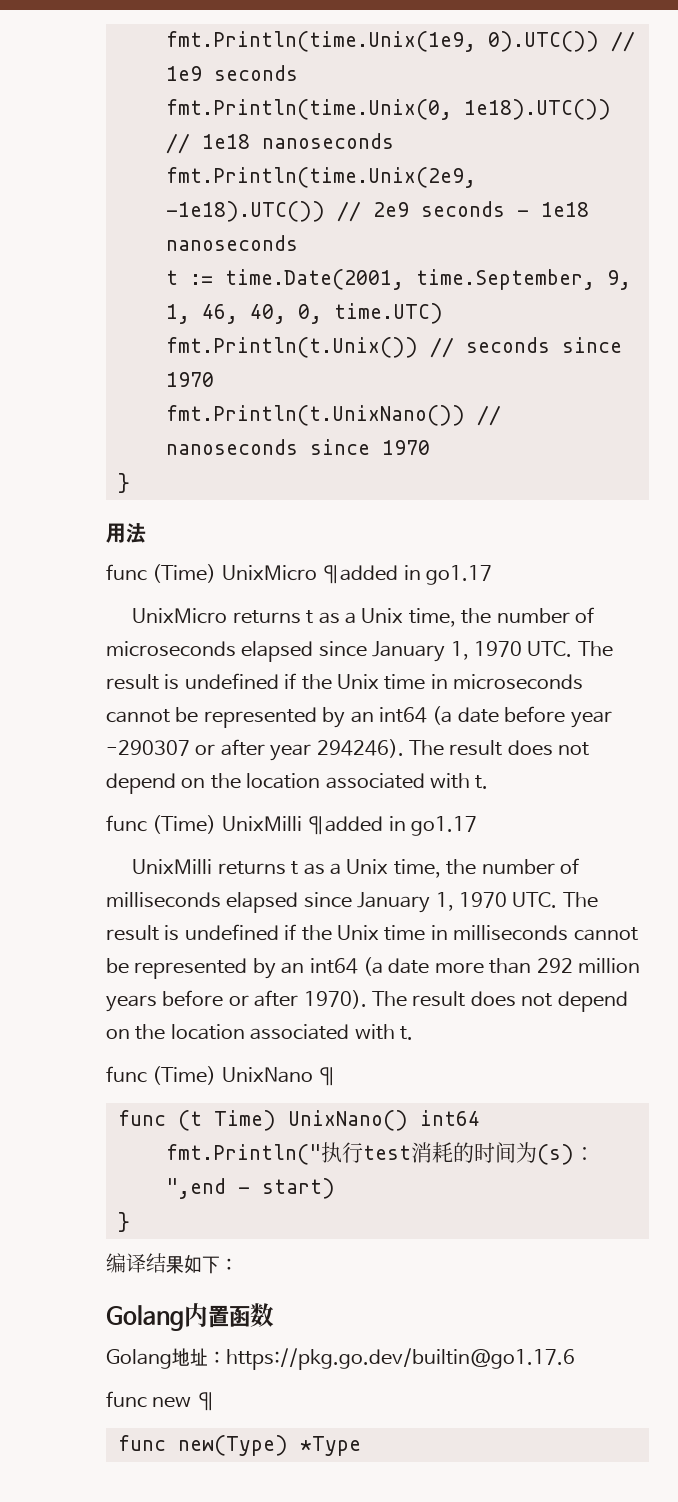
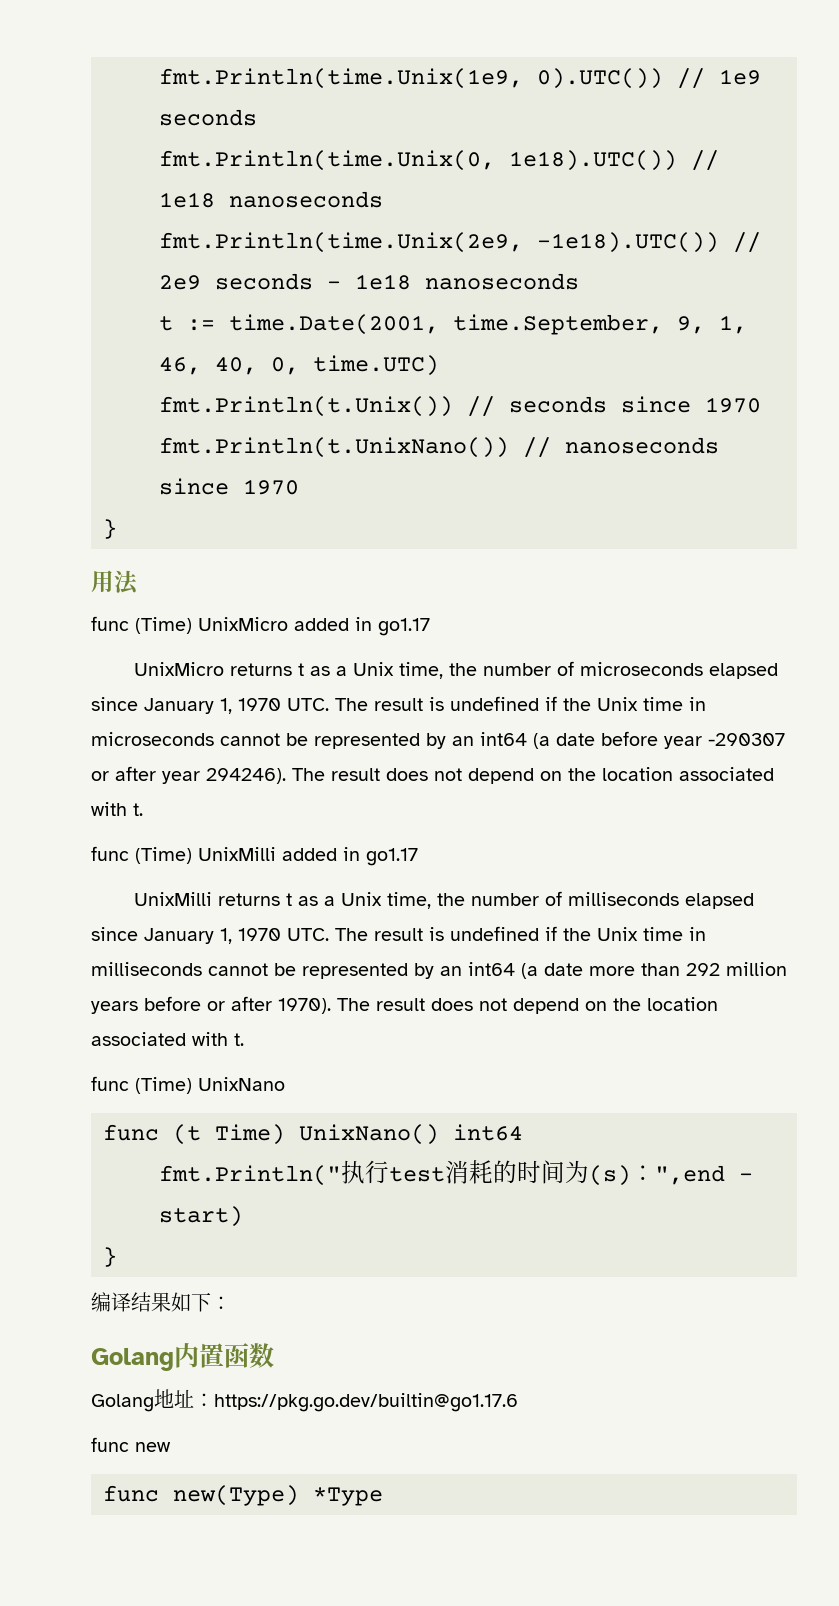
- func (Time) UnixMicro ¶added in go1.17
+ func (Time) UnixMicro added in go1.17
- func (Time) UnixMilli ¶added in go1.17
+ func (Time) UnixMilli added in go1.17
- func (Time) UnixNano ¶
+ func (Time) UnixNano
- func new ¶
+ func new

